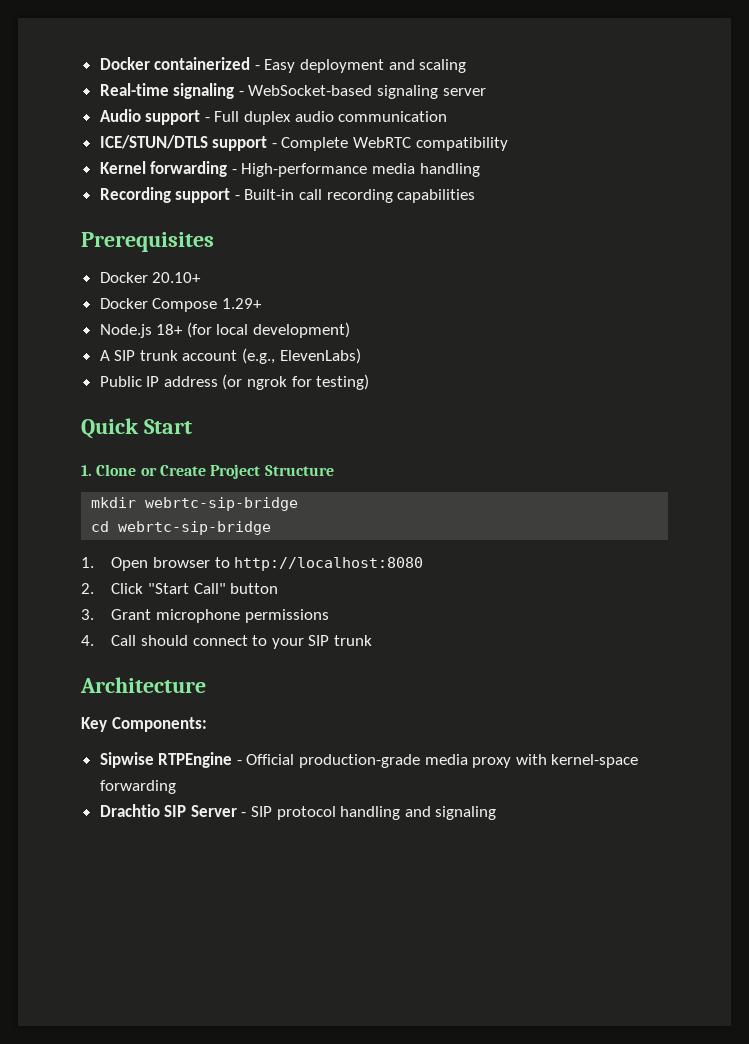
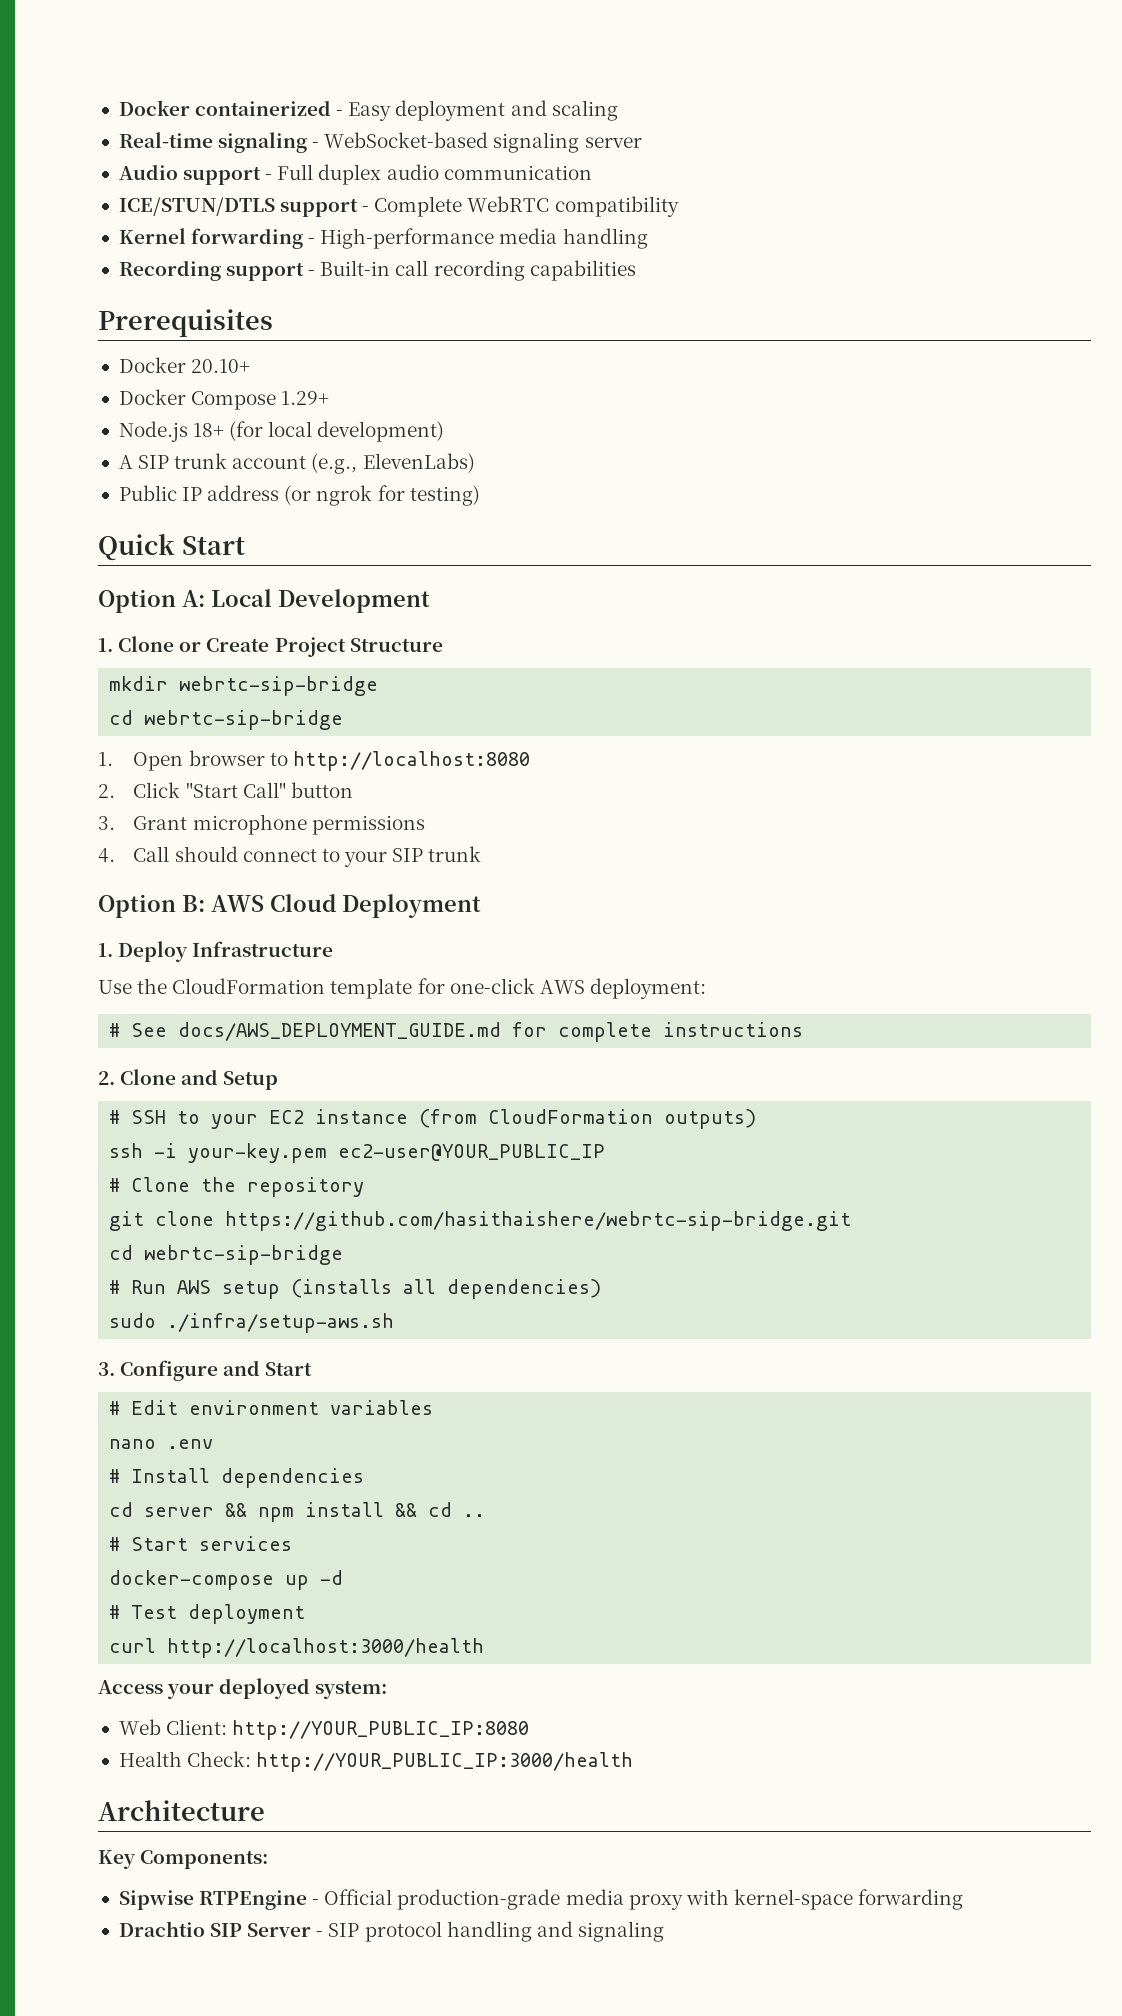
+ Option A: Local Development
+ Option B: AWS Cloud Deployment
+ 1. Deploy Infrastructure
+ Use the CloudFormation template for one-click AWS deployment:
+ # See docs/AWS_DEPLOYMENT_GUIDE.md for complete instructions
+ 2. Clone and Setup
+ # SSH to your EC2 instance (from CloudFormation outputs)
+ ssh -i your-key.pem ec2-user@YOUR_PUBLIC_IP
+ # Clone the repository
+ git clone https://github.com/hasithaishere/webrtc-sip-bridge.git
+ cd webrtc-sip-bridge
+ # Run AWS setup (installs all dependencies)
+ sudo ./infra/setup-aws.sh
+ 3. Configure and Start
+ # Edit environment variables
+ nano .env
+ # Install dependencies
+ cd server && npm install && cd ..
+ # Start services
+ docker-compose up -d
+ # Test deployment
+ curl http://localhost:3000/health
+ Access your deployed system:
+ Web Client: http://YOUR_PUBLIC_IP:8080
+ Health Check: http://YOUR_PUBLIC_IP:3000/health

